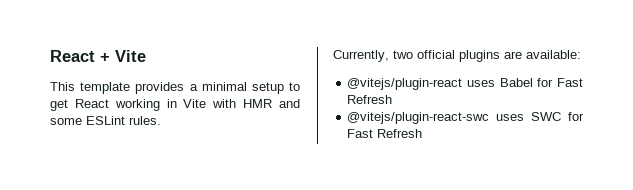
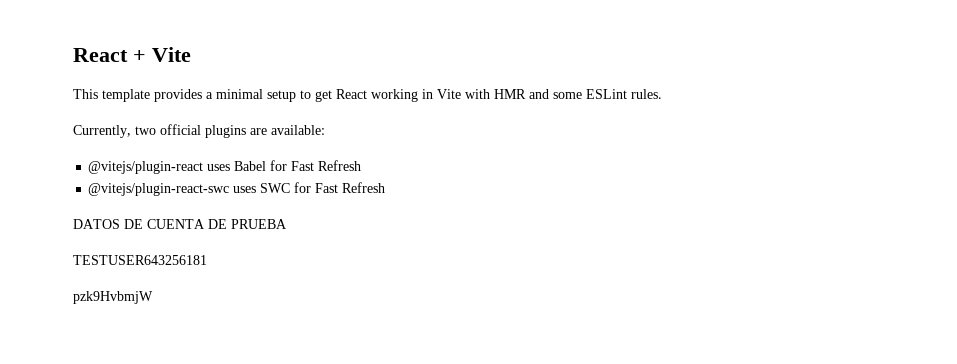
+ DATOS DE CUENTA DE PRUEBA
+ TESTUSER643256181
+ pzk9HvbmjW

